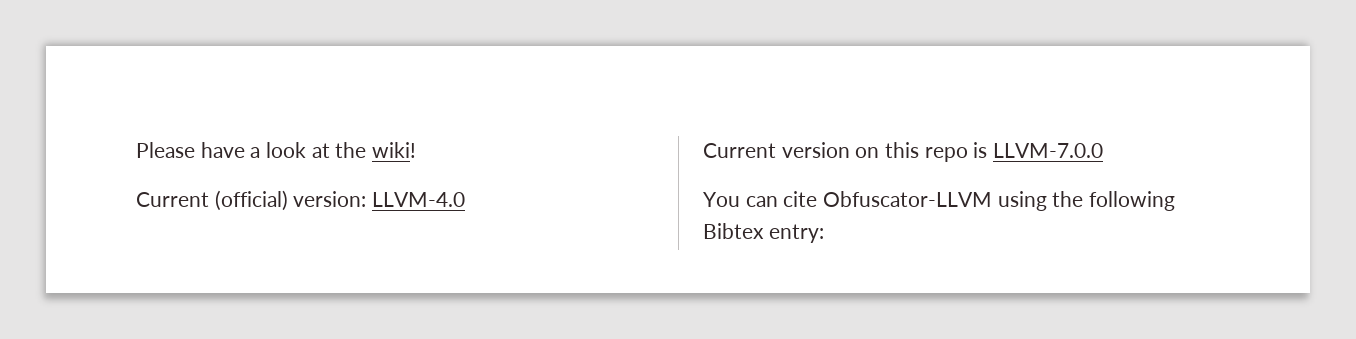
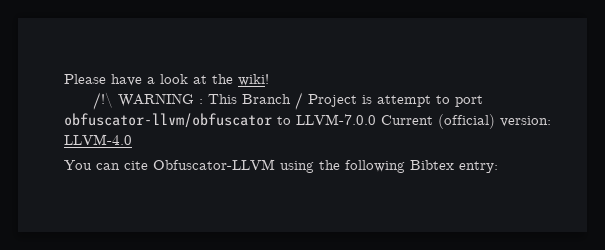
- Current (official) version: LLVM-4.0
- Current version on this repo is LLVM-7.0.0
+ /!\ WARNING : This Branch / Project is attempt to port obfuscator-llvm/obfuscator to LLVM-7.0.0 Current (official) version: LLVM-4.0

